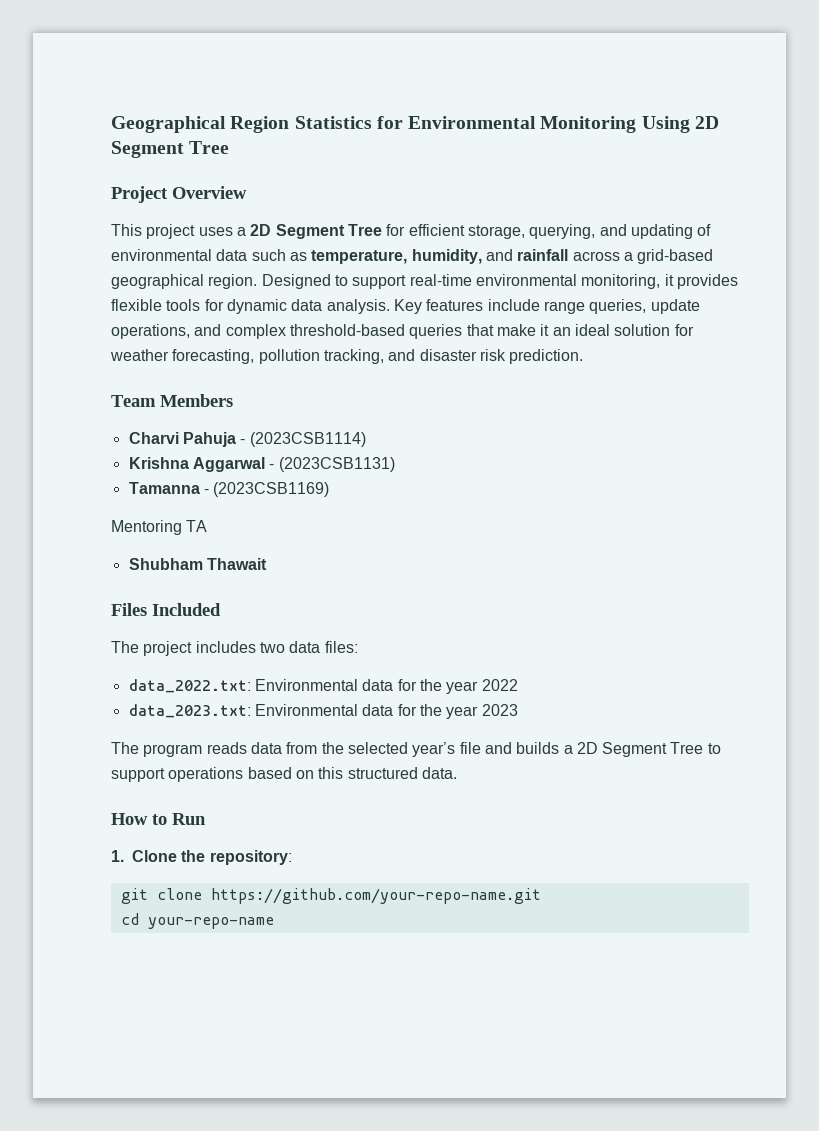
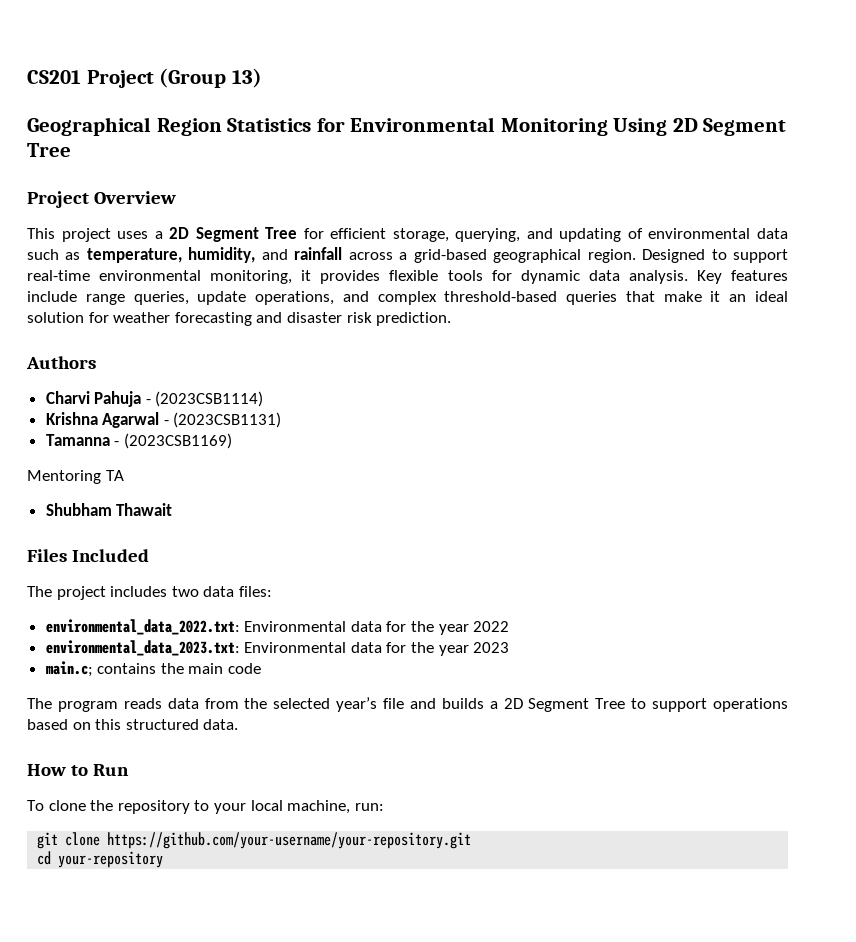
+ CS201 Project (Group 13)
- Key features include range queries, update operations, and complex threshold-based queries that make it an ideal solution for weather forecasting, pollution tracking, and disaster risk prediction.
+ Key features include range queries, update operations, and complex threshold-based queries that make it an ideal solution for weather forecasting and disaster risk prediction.
- Team Members
+ Authors
- Krishna Aggarwal - (2023CSB1131)
+ Krishna Agarwal - (2023CSB1131)
- data_2022.txt: Environmental data for the year 2022
+ environmental_data_2022.txt: Environmental data for the year 2022
- data_2023.txt: Environmental data for the year 2023
+ environmental_data_2023.txt: Environmental data for the year 2023
+ main.c; contains the main code
- 1. Clone the repository:
+ To clone the repository to your local machine, run:
- git clone https://github.com/your-repo-name.git
+ git clone https://github.com/your-username/your-repository.git
- cd your-repo-name
+ cd your-repository

